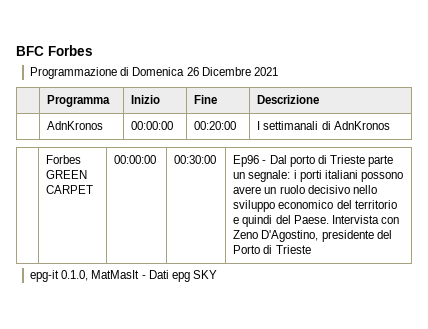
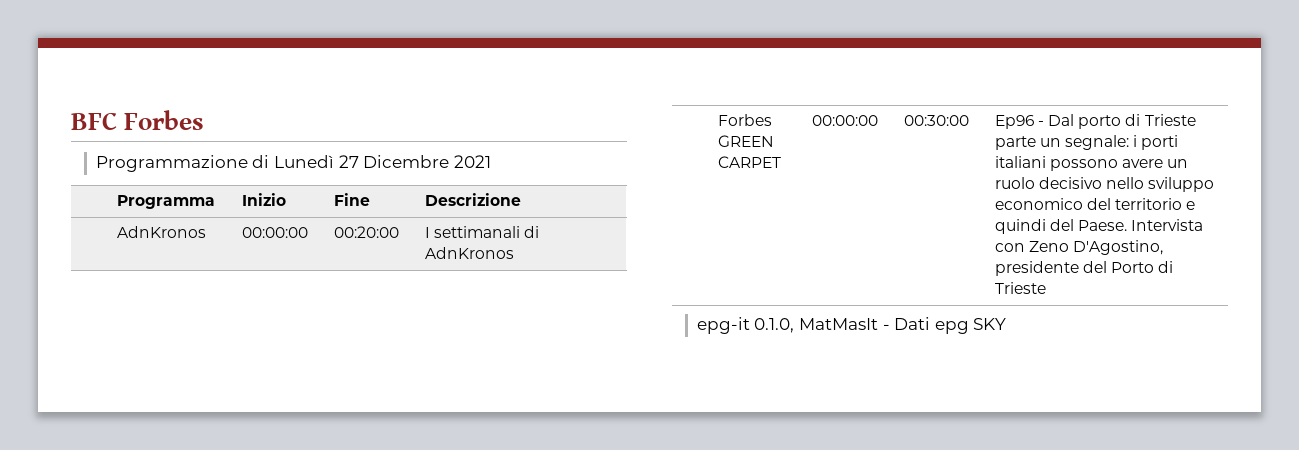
- Programmazione di Domenica 26 Dicembre 2021
+ Programmazione di Lunedì 27 Dicembre 2021

